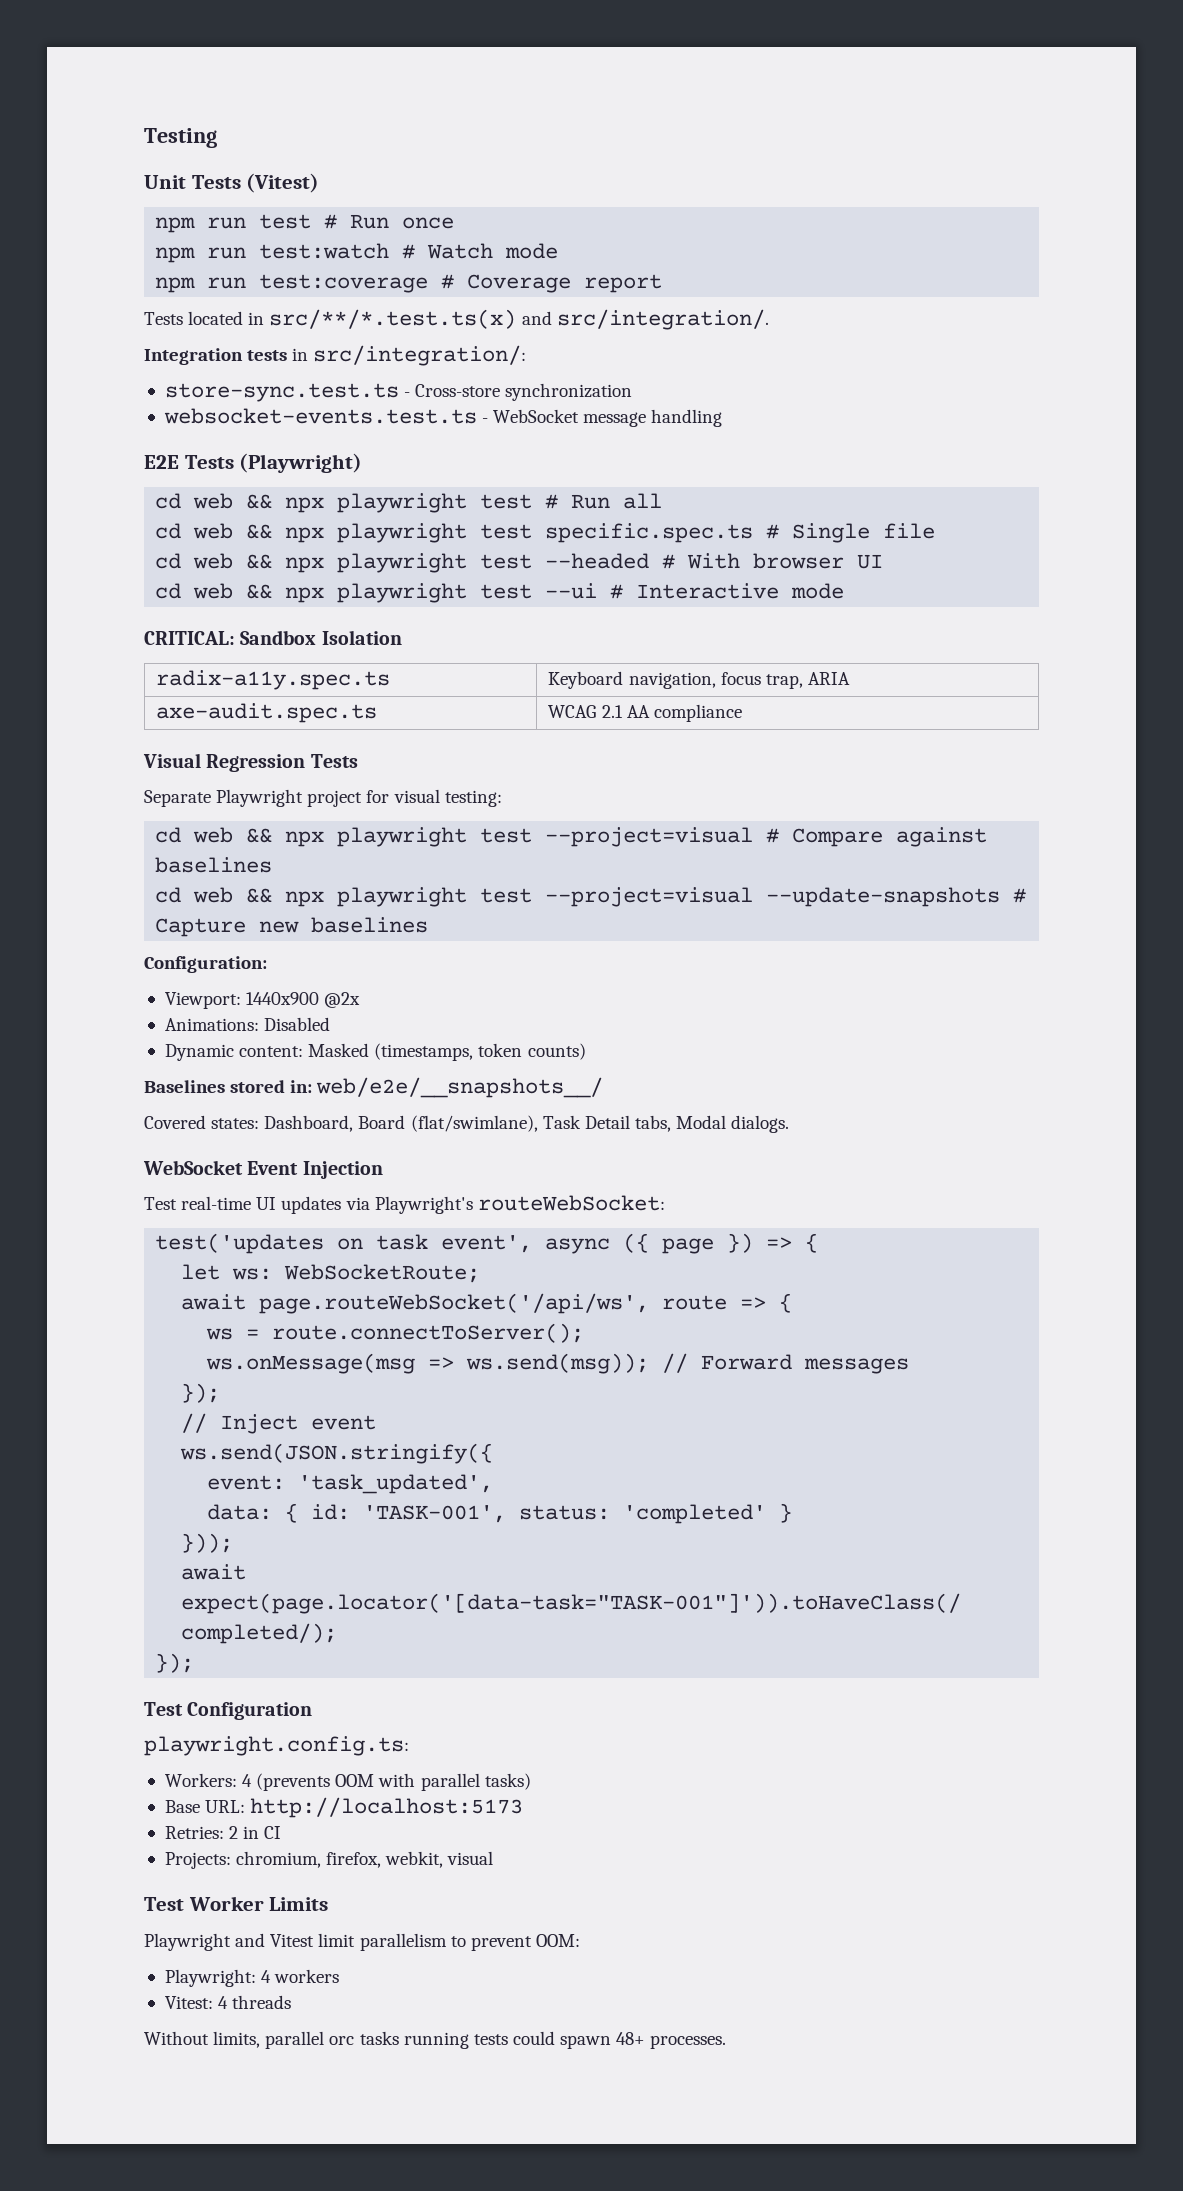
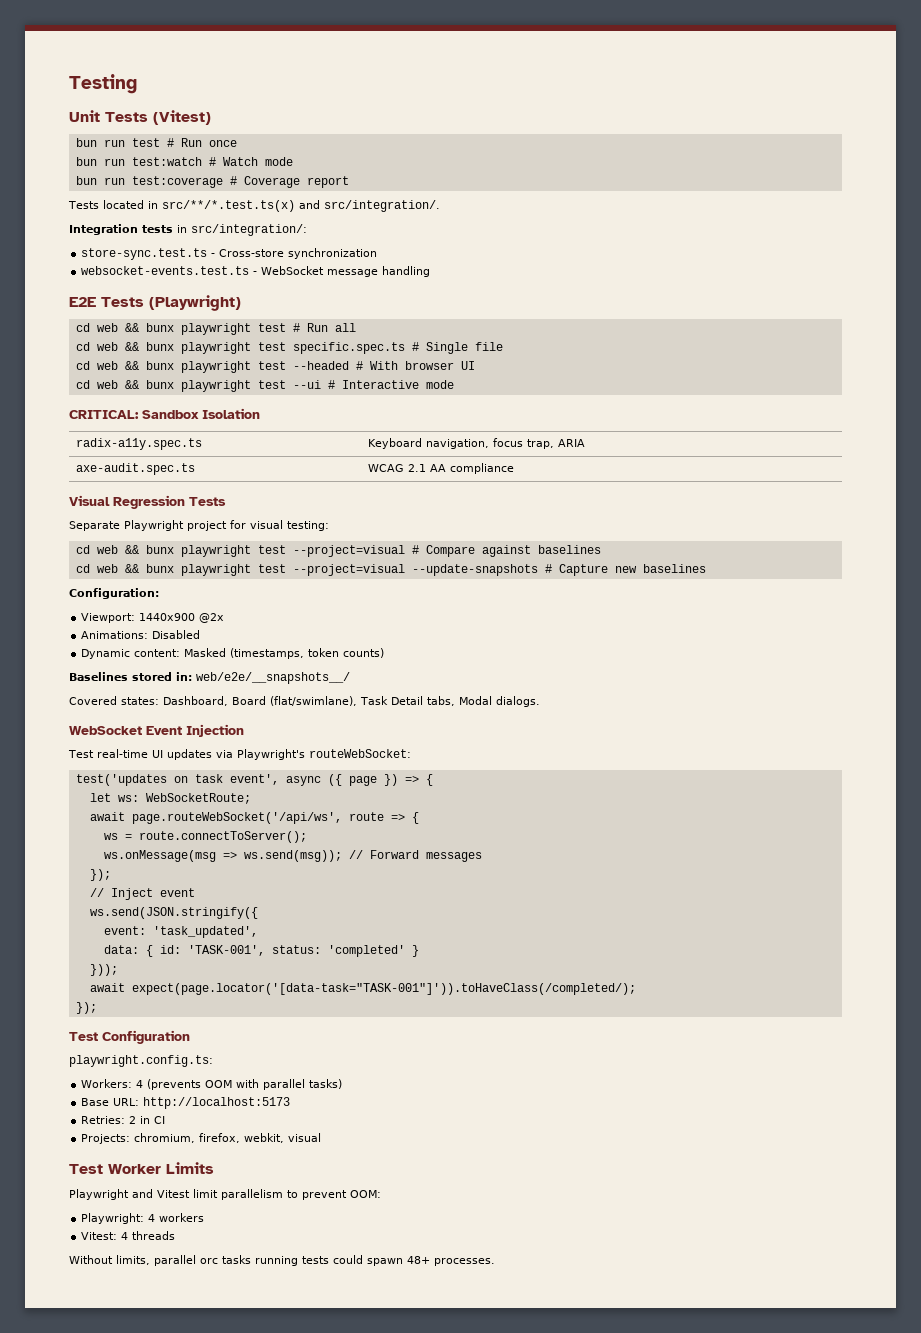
- npm run test # Run once
+ bun run test # Run once
- npm run test:watch # Watch mode
+ bun run test:watch # Watch mode
- npm run test:coverage # Coverage report
+ bun run test:coverage # Coverage report
- cd web && npx playwright test # Run all
+ cd web && bunx playwright test # Run all
- cd web && npx playwright test specific.spec.ts # Single file
+ cd web && bunx playwright test specific.spec.ts # Single file
- cd web && npx playwright test --headed # With browser UI
+ cd web && bunx playwright test --headed # With browser UI
- cd web && npx playwright test --ui # Interactive mode
+ cd web && bunx playwright test --ui # Interactive mode
- cd web && npx playwright test --project=visual # Compare against baselines
+ cd web && bunx playwright test --project=visual # Compare against baselines
- cd web && npx playwright test --project=visual --update-snapshots # Capture new baselines
+ cd web && bunx playwright test --project=visual --update-snapshots # Capture new baselines

